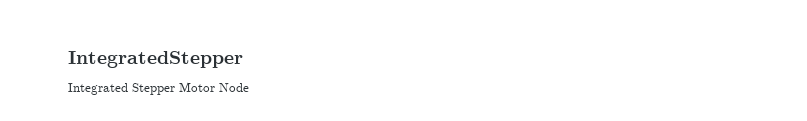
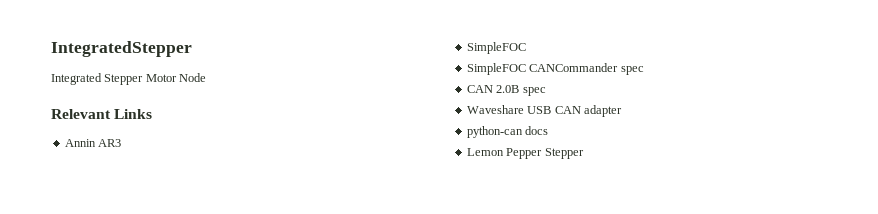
+ Relevant Links
+ Annin AR3
+ SimpleFOC
+ SimpleFOC CANCommander spec
+ CAN 2.0B spec
+ Waveshare USB CAN adapter
+ python-can docs
+ Lemon Pepper Stepper

